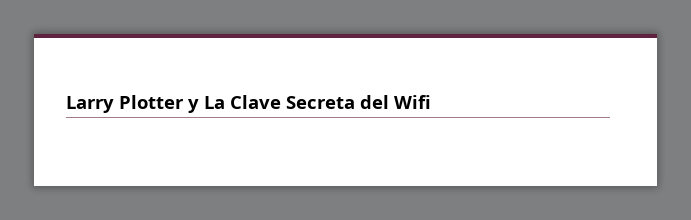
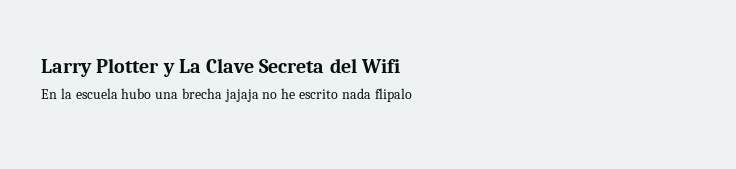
+ En la escuela hubo una brecha jajaja no he escrito nada flipalo

